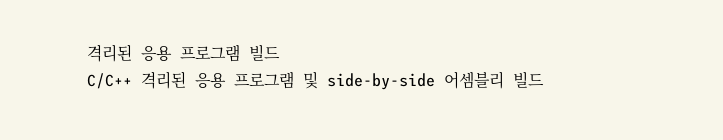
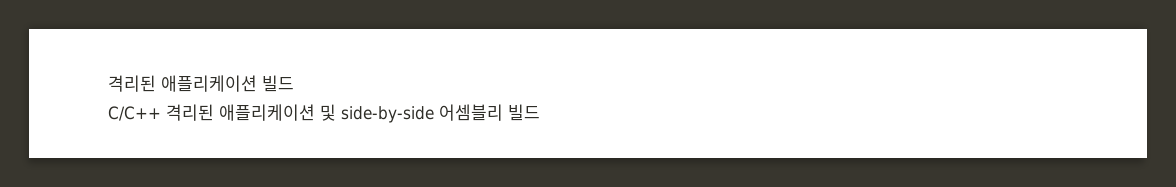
- 격리된 응용 프로그램 빌드
+ 격리된 애플리케이션 빌드
- C/C++ 격리된 응용 프로그램 및 side-by-side 어셈블리 빌드
+ C/C++ 격리된 애플리케이션 및 side-by-side 어셈블리 빌드

